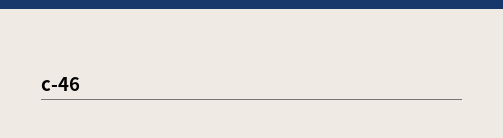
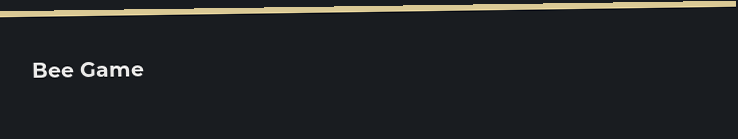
- c-46
+ Bee Game

